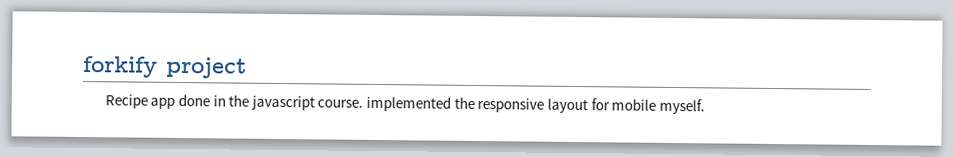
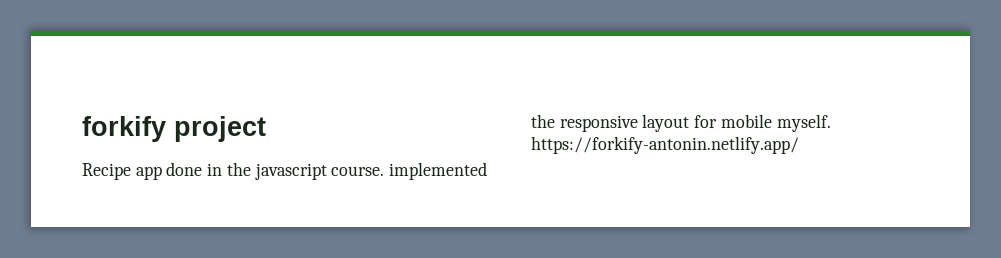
- Recipe app done in the javascript course. implemented the responsive layout for mobile myself.
+ Recipe app done in the javascript course. implemented the responsive layout for mobile myself. https://forkify-antonin.netlify.app/

